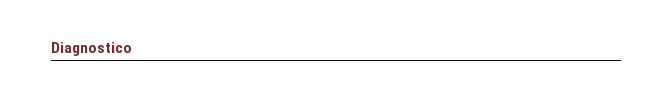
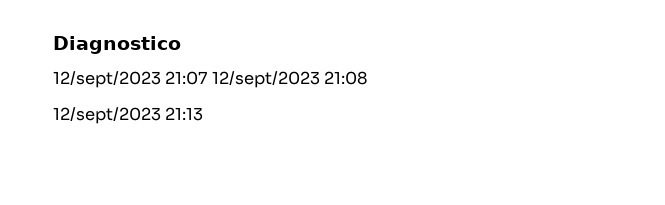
+ 12/sept/2023 21:07 12/sept/2023 21:08
+ 12/sept/2023 21:13

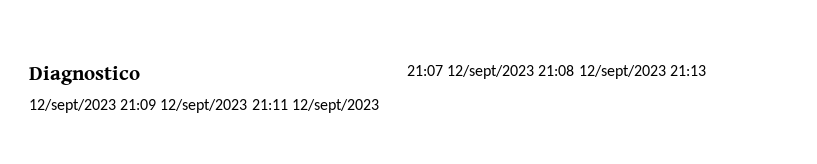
- 12/sept/2023 21:07 12/sept/2023 21:08
- 12/sept/2023 21:13
+ 12/sept/2023 21:09 12/sept/2023 21:11 12/sept/2023 21:07 12/sept/2023 21:08 12/sept/2023 21:13

